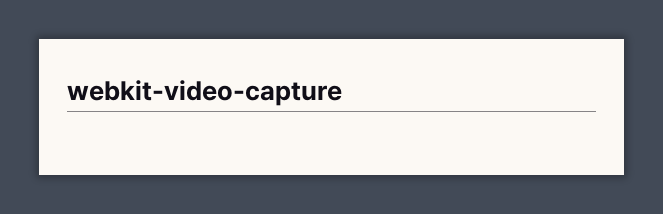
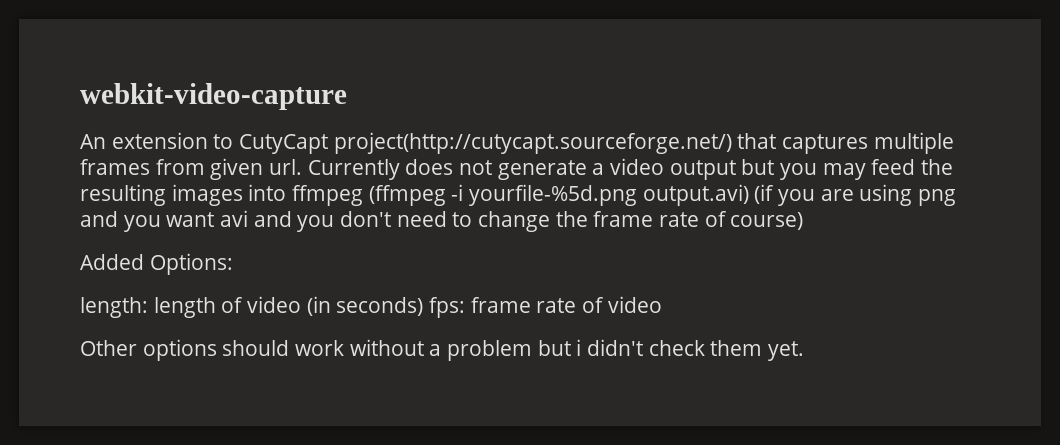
+ An extension to CutyCapt project(http://cutycapt.sourceforge.net/) that captures multiple frames from given url. Currently does not generate a video output but you may feed the resulting images into ffmpeg (ffmpeg -i yourfile-%5d.png output.avi) (if you are using png and you want avi and you don't need to change the frame rate of course)
+ Added Options:
+ length: length of video (in seconds) fps: frame rate of video
+ Other options should work without a problem but i didn't check them yet.

